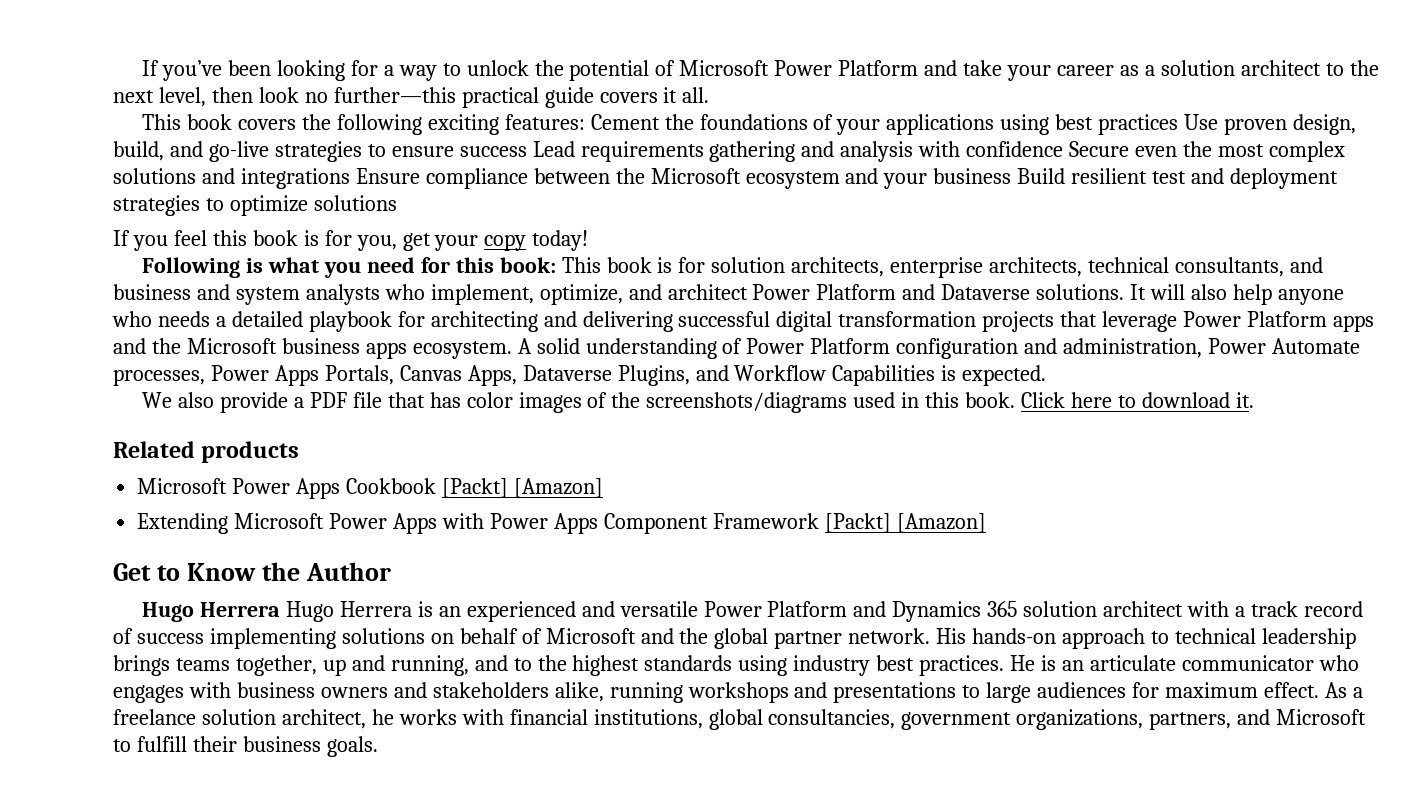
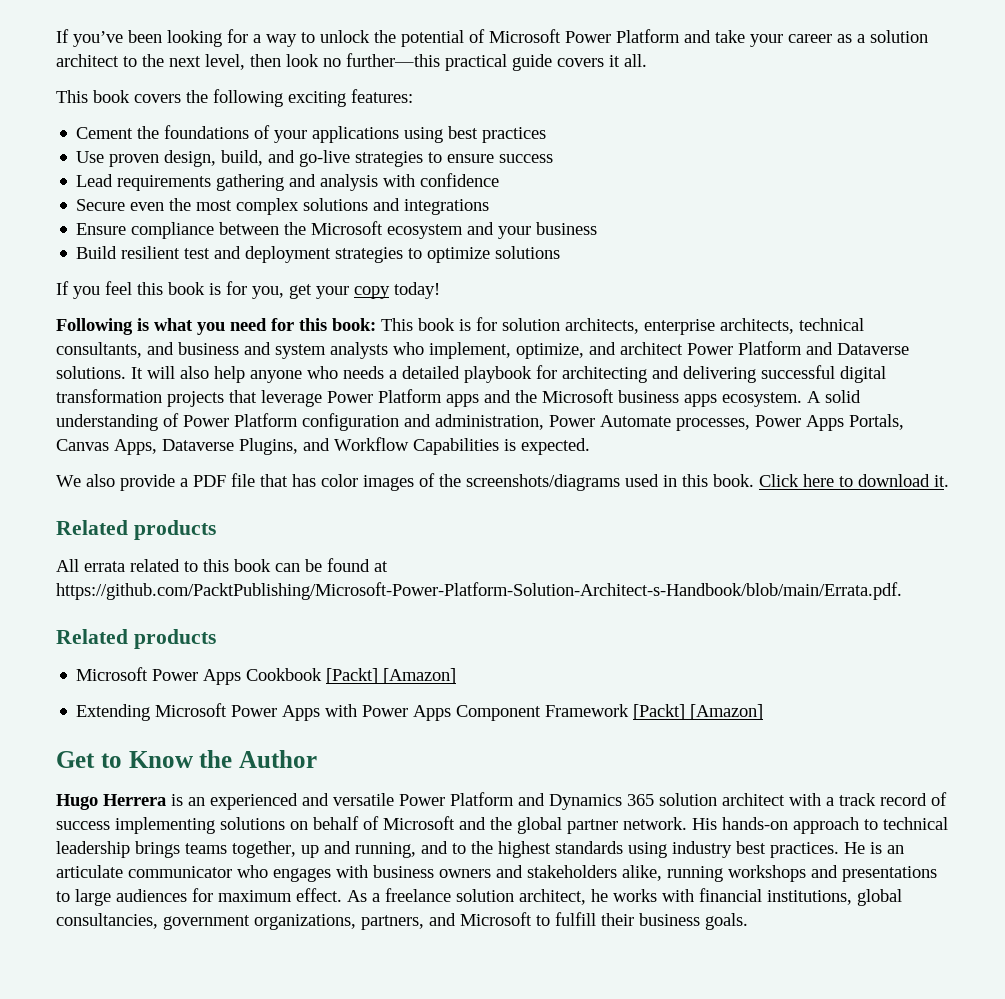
- This book covers the following exciting features: Cement the foundations of your applications using best practices Use proven design, build, and go-live strategies to ensure success Lead requirements gathering and analysis with confidence Secure even the most complex solutions and integrations Ensure compliance between the Microsoft ecosystem and your business Build resilient test and deployment strategies to optimize solutions
+ This book covers the following exciting features:
+ Cement the foundations of your applications using best practices
+ Use proven design, build, and go-live strategies to ensure success
+ Lead requirements gathering and analysis with confidence
+ Secure even the most complex solutions and integrations
+ Ensure compliance between the Microsoft ecosystem and your business
+ Build resilient test and deployment strategies to optimize solutions
+ All errata related to this book can be found at https://github.com/PacktPublishing/Microsoft-Power-Platform-Solution-Architect-s-Handbook/blob/main/Errata.pdf.
+ Related products
- Hugo Herrera Hugo Herrera is an experienced and versatile Power Platform and Dynamics 365 solution architect with a track record of success implementing solutions on behalf of Microsoft and the global partner network.
+ Hugo Herrera is an experienced and versatile Power Platform and Dynamics 365 solution architect with a track record of success implementing solutions on behalf of Microsoft and the global partner network.

